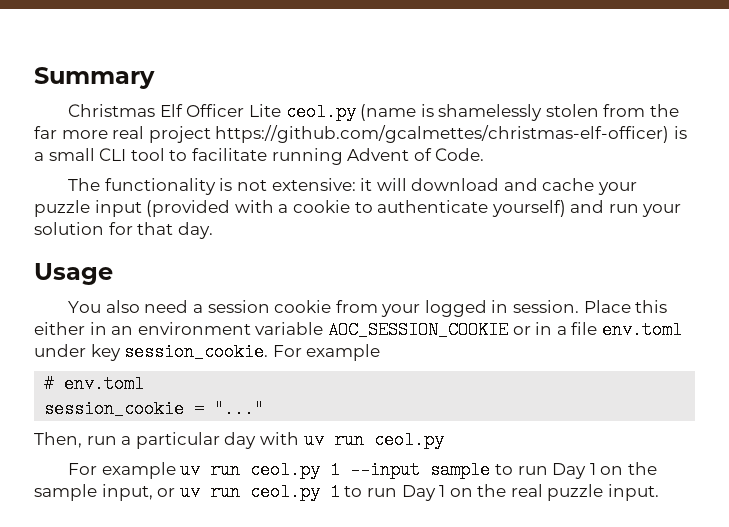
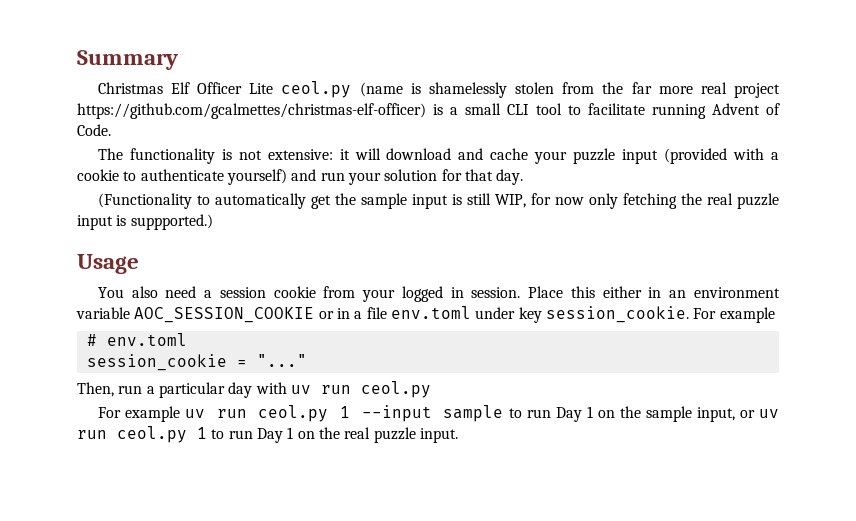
+ (Functionality to automatically get the sample input is still WIP, for now only fetching the real puzzle input is suppported.)

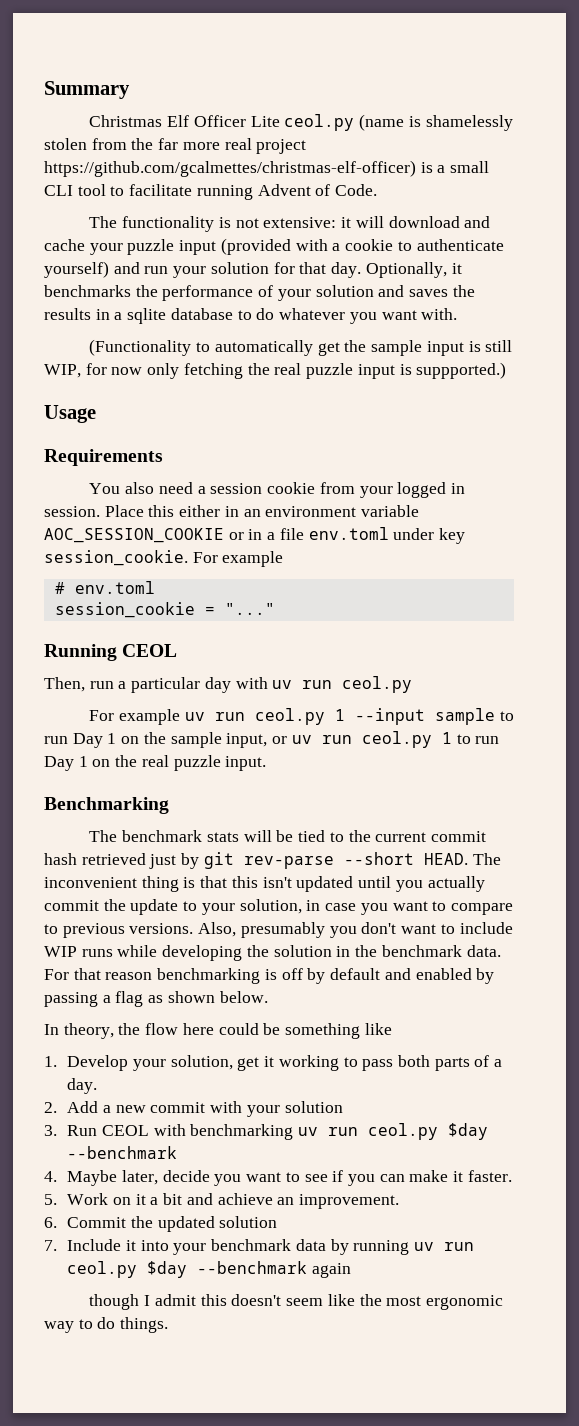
+ Optionally, it benchmarks the performance of your solution and saves the results in a sqlite database to do whatever you want with.
+ Requirements
+ Running CEOL
+ Benchmarking
+ The benchmark stats will be tied to the current commit hash retrieved just by git rev-parse --short HEAD. The inconvenient thing is that this isn't updated until you actually commit the update to your solution, in case you want to compare to previous versions. Also, presumably you don't want to include WIP runs while developing the solution in the benchmark data. For that reason benchmarking is off by default and enabled by passing a flag as shown below.
+ In theory, the flow here could be something like
+ 1. Develop your solution, get it working to pass both parts of a day.
+ 2. Add a new commit with your solution
+ 3. Run CEOL with benchmarking uv run ceol.py $day --benchmark
+ 4. Maybe later, decide you want to see if you can make it faster.
+ 5. Work on it a bit and achieve an improvement.
+ 6. Commit the updated solution
+ 7. Include it into your benchmark data by running uv run ceol.py $day --benchmark again
+ though I admit this doesn't seem like the most ergonomic way to do things.

